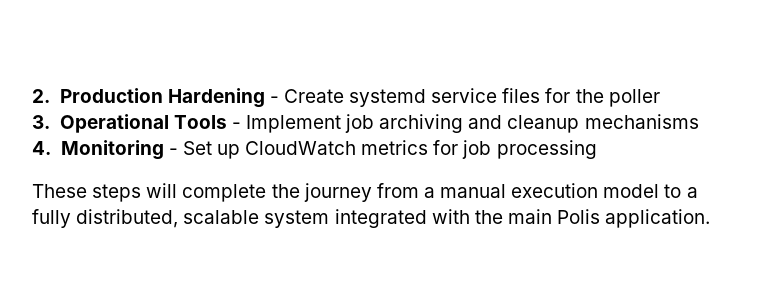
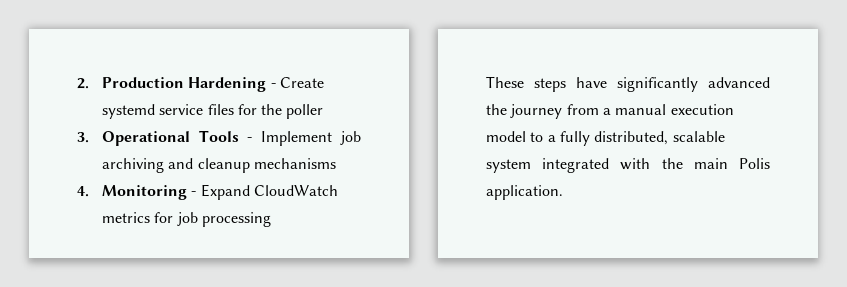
- 4. Monitoring - Set up CloudWatch metrics for job processing
+ 4. Monitoring - Expand CloudWatch metrics for job processing
- These steps will complete the journey from a manual execution model to a fully distributed, scalable system integrated with the main Polis application.
+ These steps have significantly advanced the journey from a manual execution model to a fully distributed, scalable system integrated with the main Polis application.

